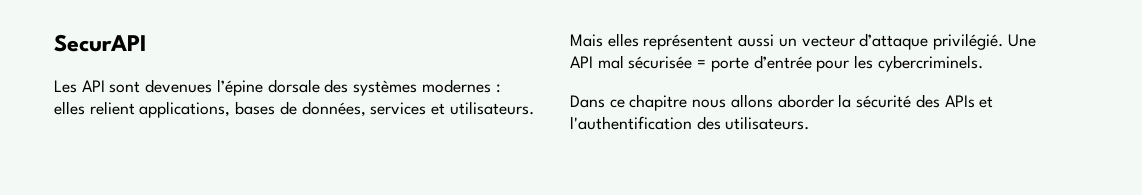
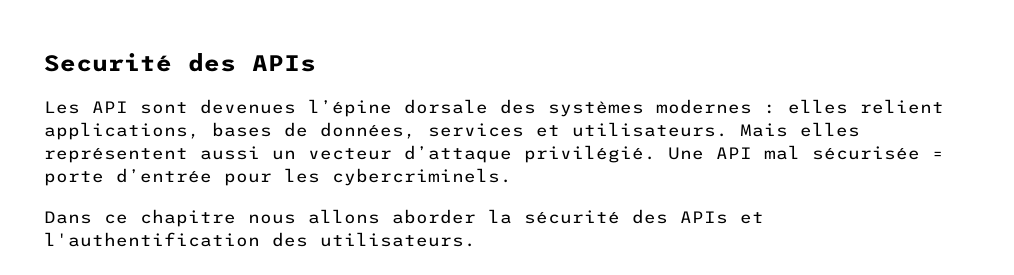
- SecurAPI
+ Securité des APIs

